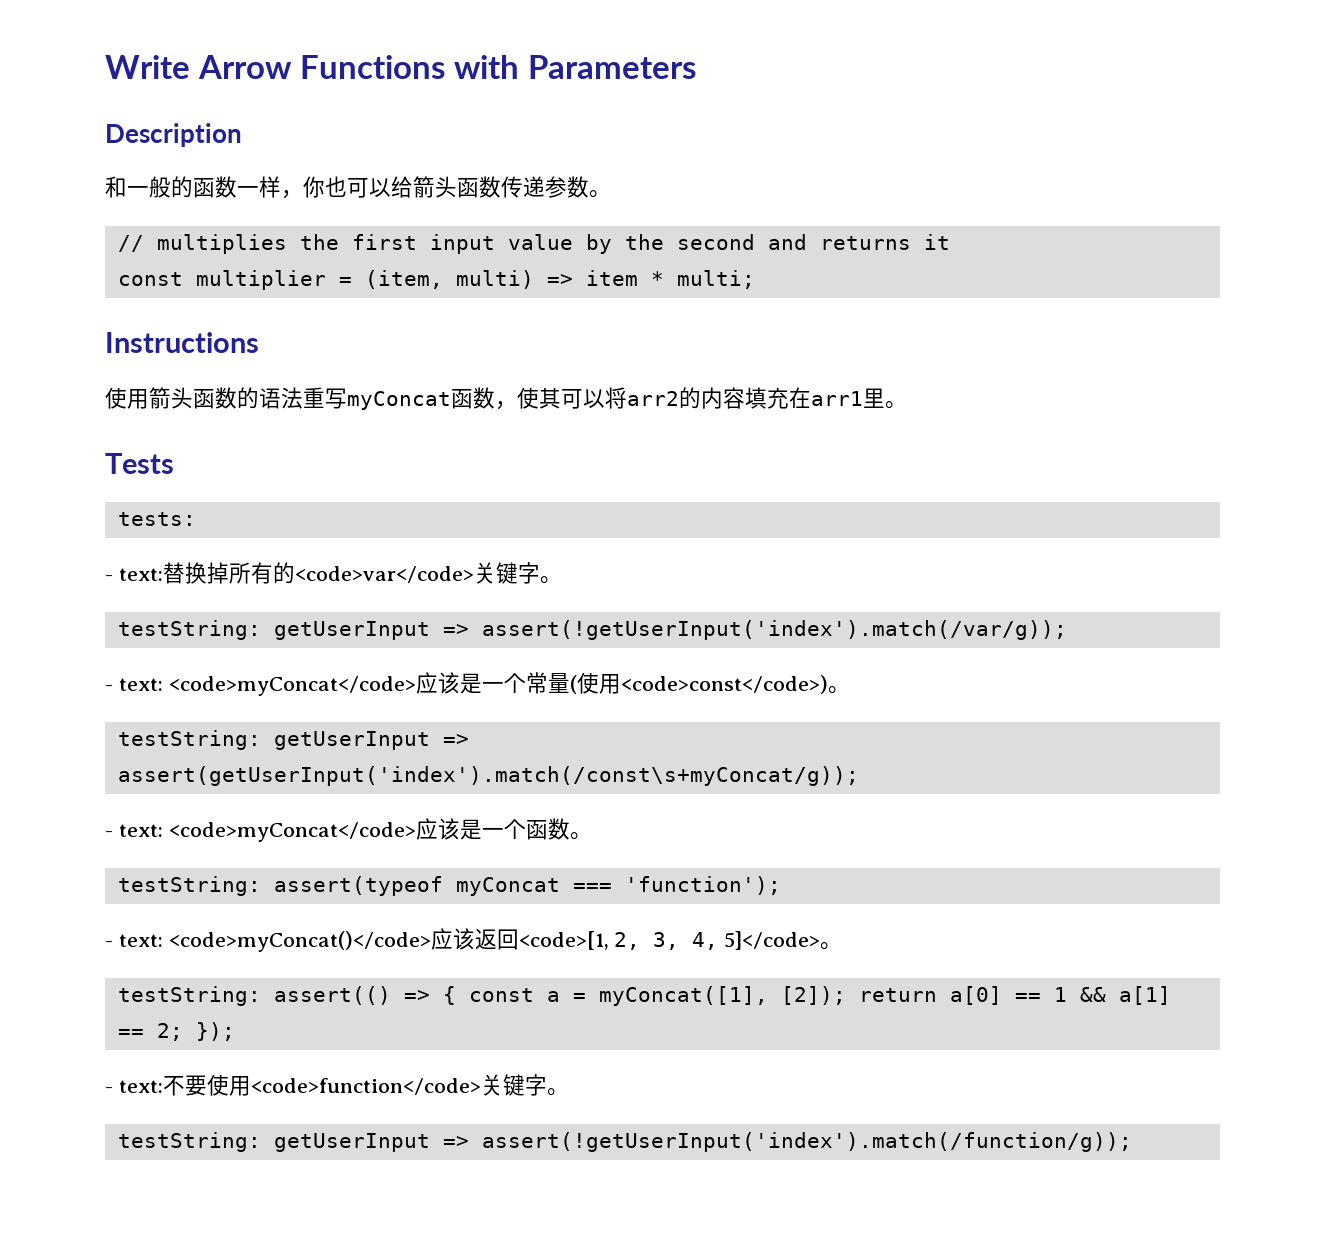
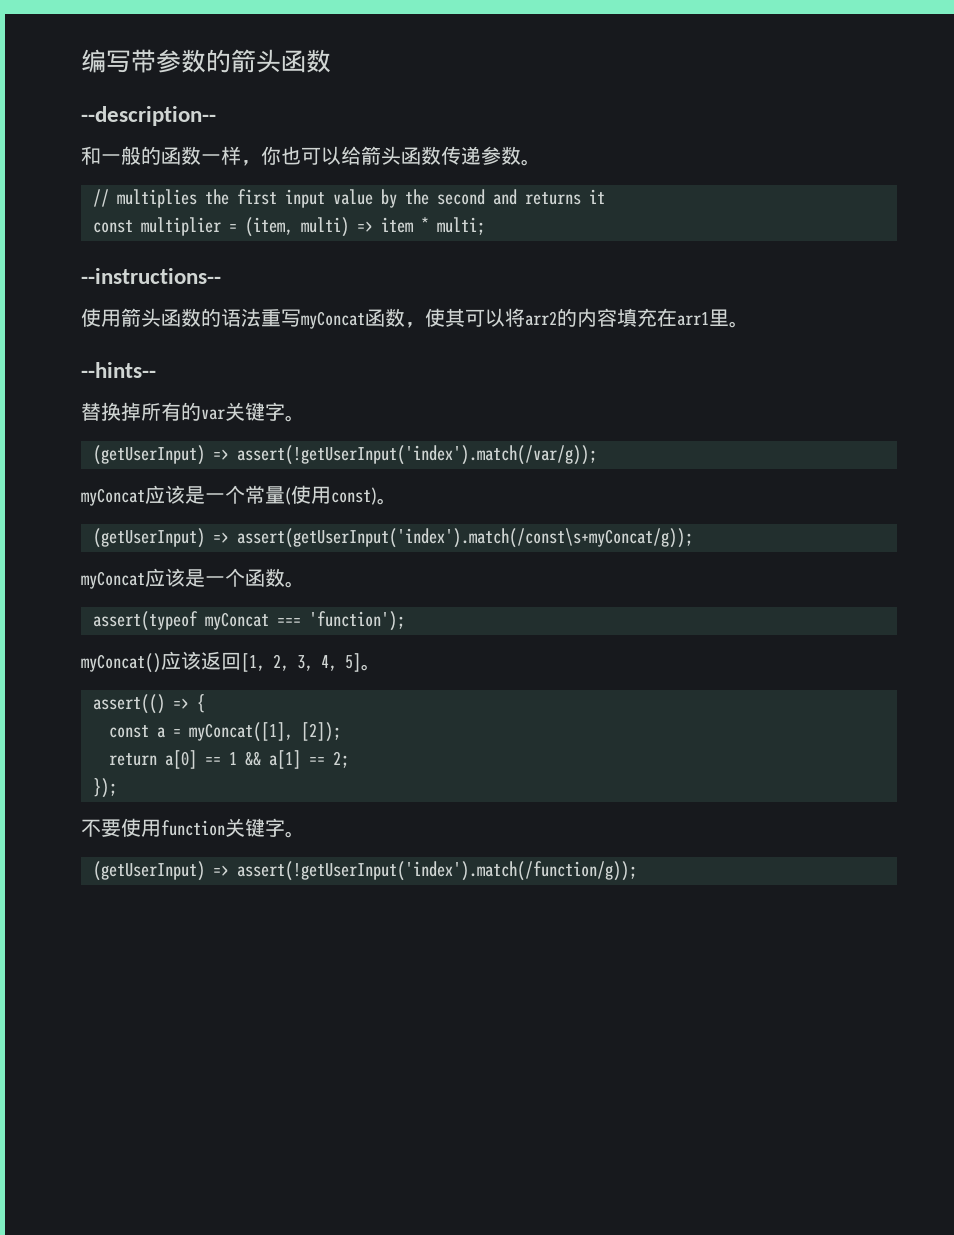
- Write Arrow Functions with Parameters
- Description
+ 编写带参数的箭头函数
+ --description--
- Instructions
+ --instructions--
- Tests
- tests:
- - text:替换掉所有的<code>var</code>关键字。
- testString: getUserInput => assert(!getUserInput('index').match(/var/g));
+ --hints--
+ 替换掉所有的var关键字。
+ (getUserInput) => assert(!getUserInput('index').match(/var/g));
- - text: <code>myConcat</code>应该是一个常量(使用<code>const</code>)。
- testString: getUserInput => assert(getUserInput('index').match(/const\s+myConcat/g));
+ myConcat应该是一个常量(使用const)。
+ (getUserInput) => assert(getUserInput('index').match(/const\s+myConcat/g));
- - text: <code>myConcat</code>应该是一个函数。
+ myConcat应该是一个函数。
- testString: assert(typeof myConcat === 'function');
+ assert(typeof myConcat === 'function');
- - text: <code>myConcat()</code>应该返回<code>[1, 2, 3, 4, 5]</code>。
- testString: assert(() => { const a = myConcat([1], [2]); return a[0] == 1 && a[1] == 2; });
+ myConcat()应该返回[1, 2, 3, 4, 5]。
+ assert(() => {
+ const a = myConcat([1], [2]);
+ return a[0] == 1 && a[1] == 2;
+ });
- - text:不要使用<code>function</code>关键字。
- testString: getUserInput => assert(!getUserInput('index').match(/function/g));
+ 不要使用function关键字。
+ (getUserInput) => assert(!getUserInput('index').match(/function/g));

